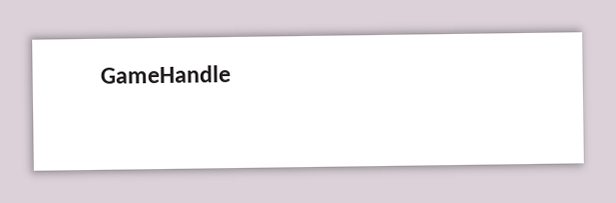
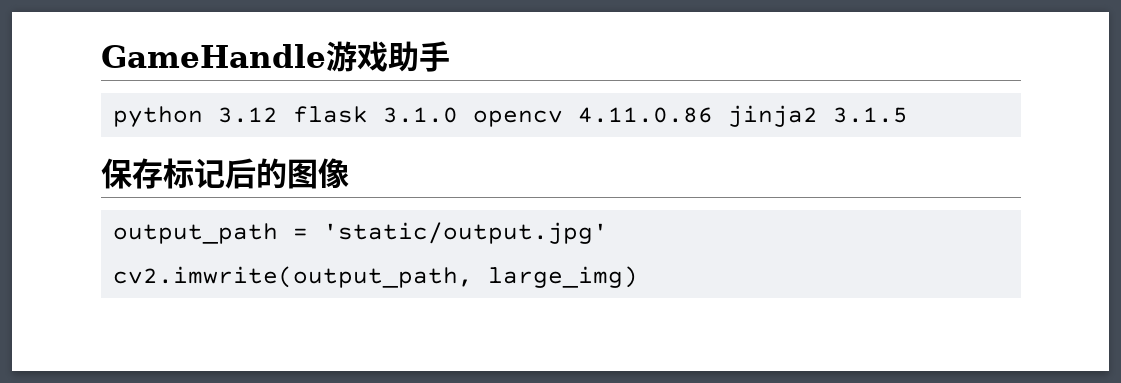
- GameHandle
+ GameHandle游戏助手
+ python 3.12 flask 3.1.0 opencv 4.11.0.86 jinja2 3.1.5
+ 保存标记后的图像
+ output_path = 'static/output.jpg'
+ cv2.imwrite(output_path, large_img)

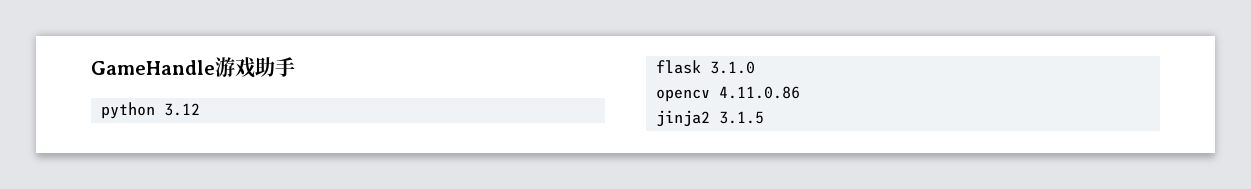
- python 3.12 flask 3.1.0 opencv 4.11.0.86 jinja2 3.1.5
+ python 3.12
+ flask 3.1.0
+ opencv 4.11.0.86
+ jinja2 3.1.5
- 保存标记后的图像
- output_path = 'static/output.jpg'
- cv2.imwrite(output_path, large_img)

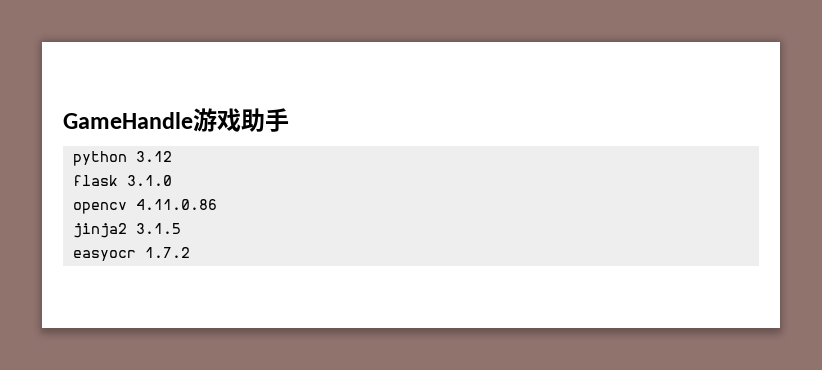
+ easyocr 1.7.2

